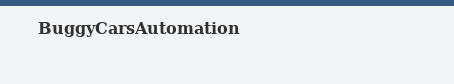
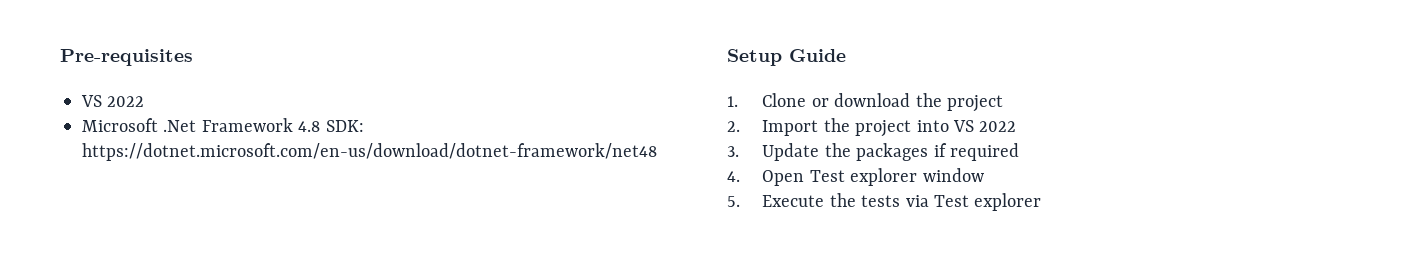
- BuggyCarsAutomation
+ Pre-requisites
+ VS 2022
+ Microsoft .Net Framework 4.8 SDK: https://dotnet.microsoft.com/en-us/download/dotnet-framework/net48
+ Setup Guide
+ 1. Clone or download the project
+ 2. Import the project into VS 2022
+ 3. Update the packages if required
+ 4. Open Test explorer window
+ 5. Execute the tests via Test explorer

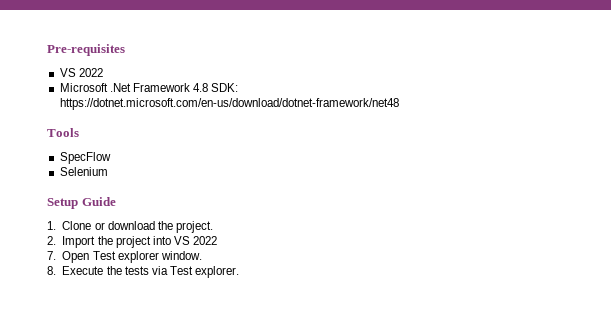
+ Tools
+ SpecFlow
+ Selenium
- 1. Clone or download the project
+ 1. Clone or download the project.
- 3. Update the packages if required
- 4. Open Test explorer window
- 5. Execute the tests via Test explorer
+ 7. Open Test explorer window.
+ 8. Execute the tests via Test explorer.

